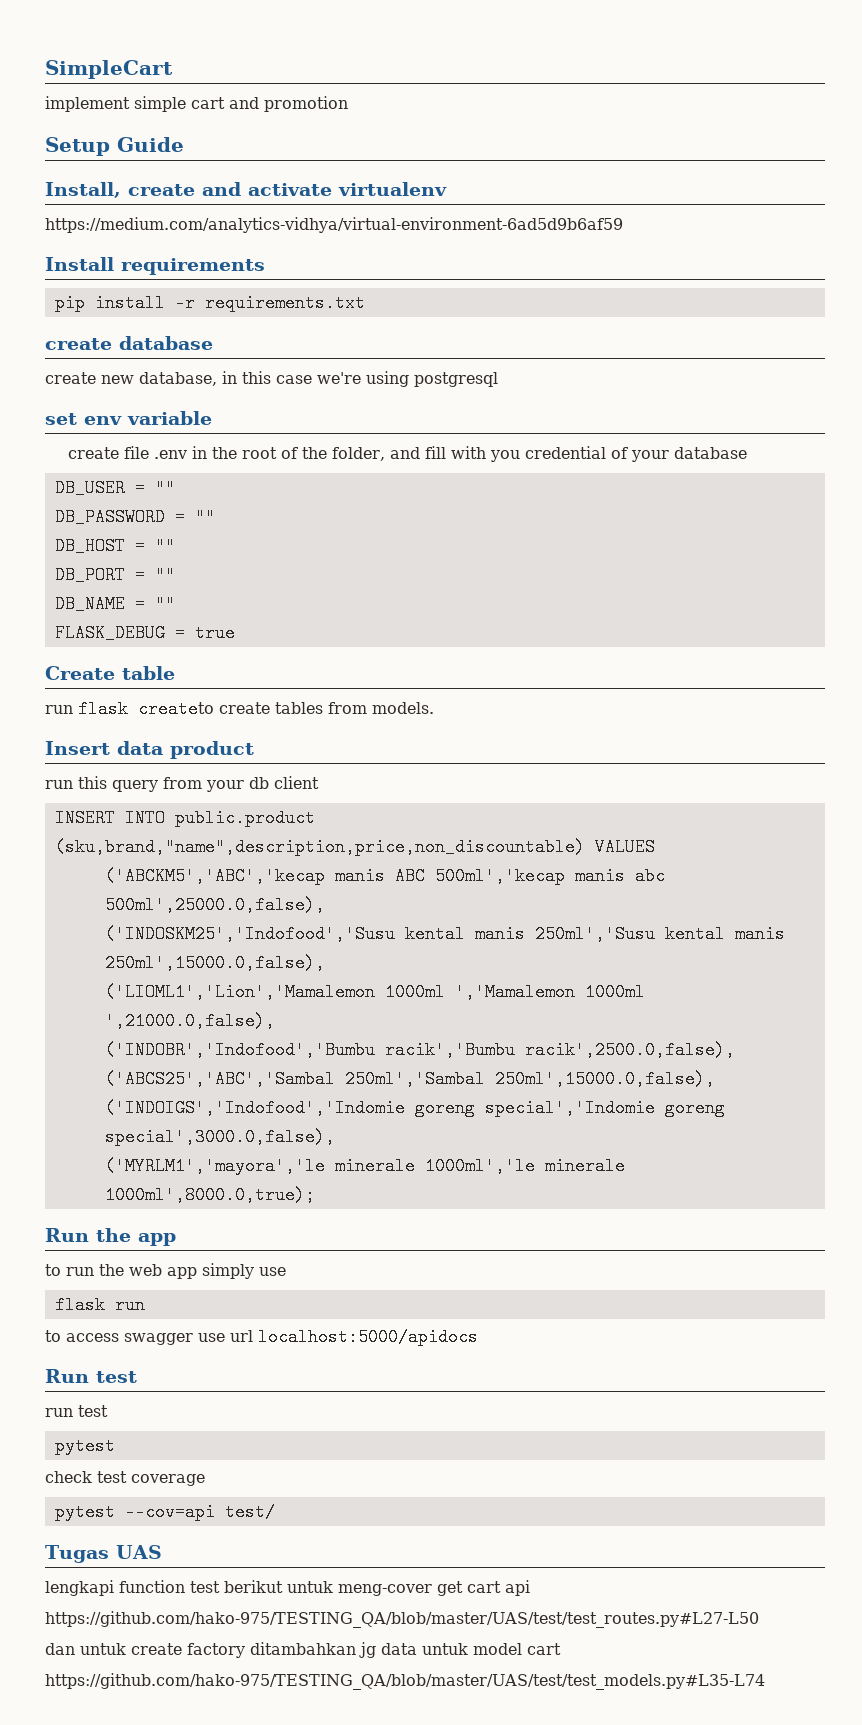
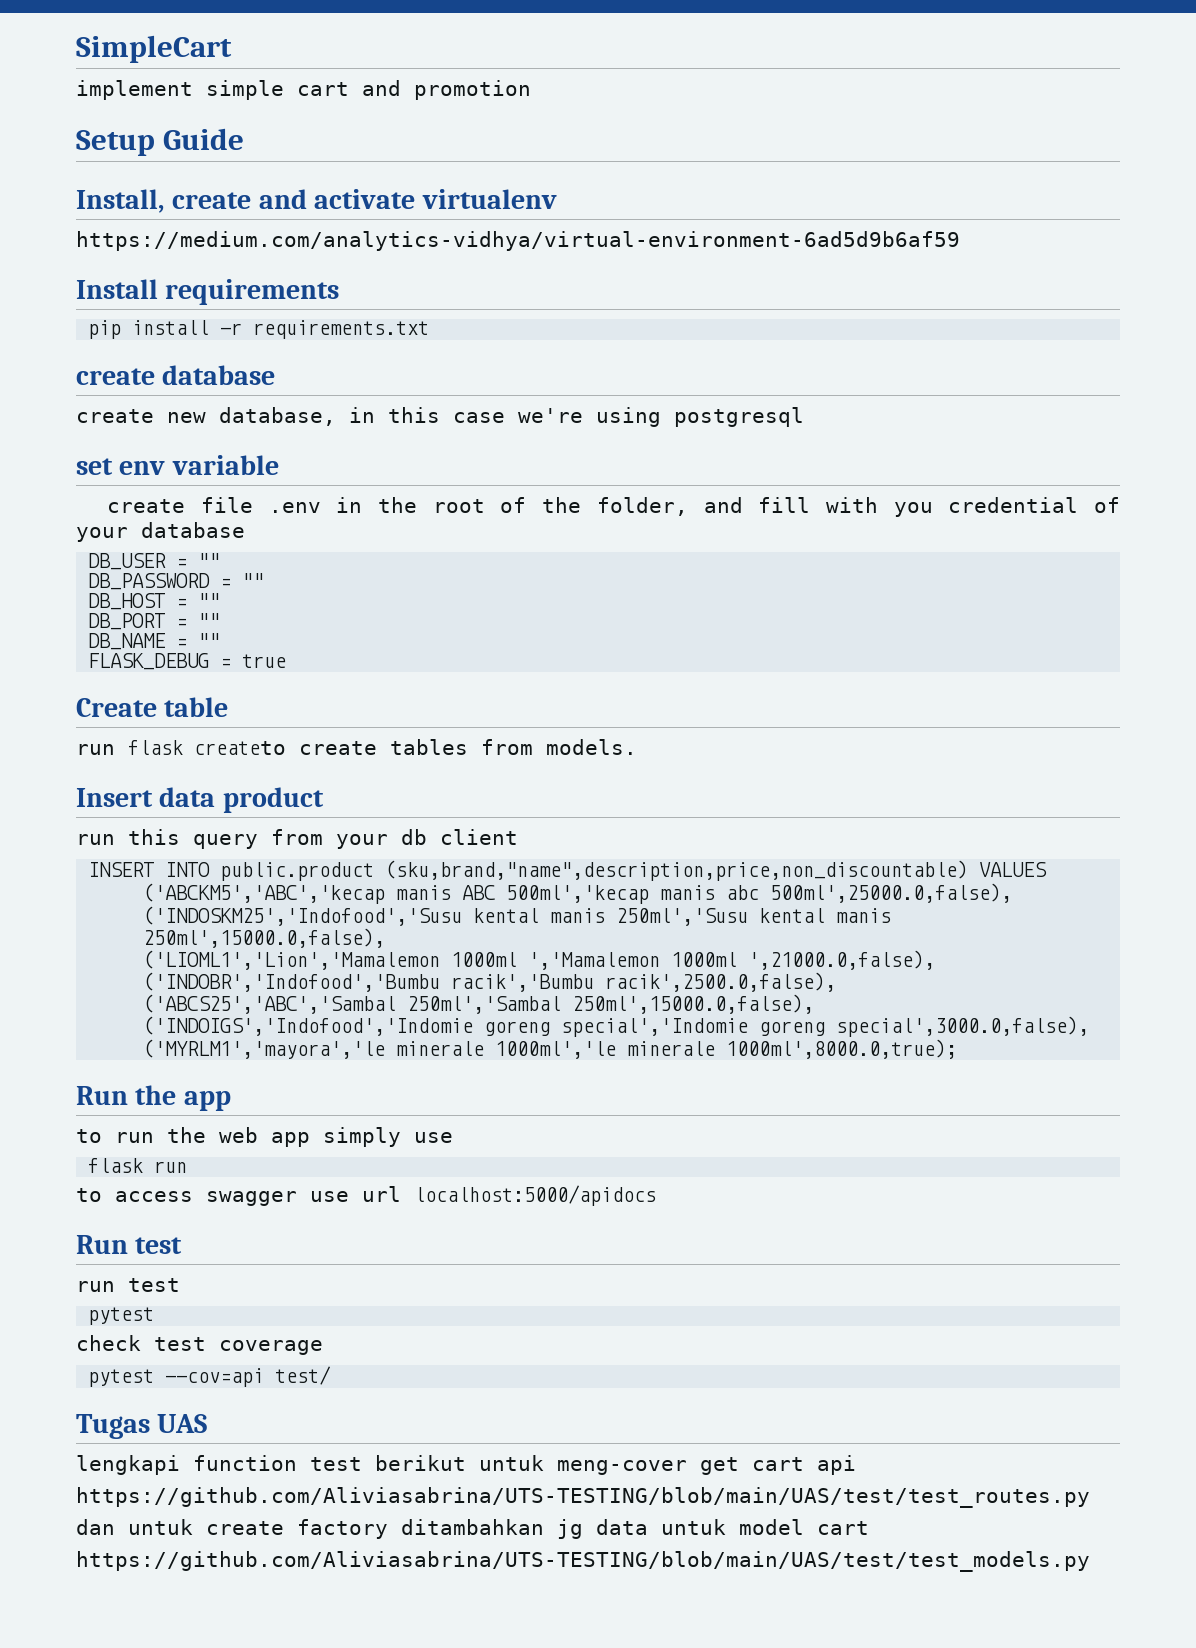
- https://github.com/hako-975/TESTING_QA/blob/master/UAS/test/test_routes.py#L27-L50
+ https://github.com/Aliviasabrina/UTS-TESTING/blob/main/UAS/test/test_routes.py
- https://github.com/hako-975/TESTING_QA/blob/master/UAS/test/test_models.py#L35-L74
+ https://github.com/Aliviasabrina/UTS-TESTING/blob/main/UAS/test/test_models.py

